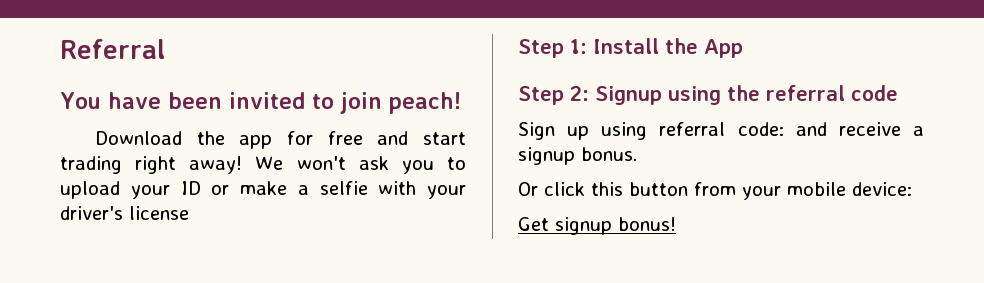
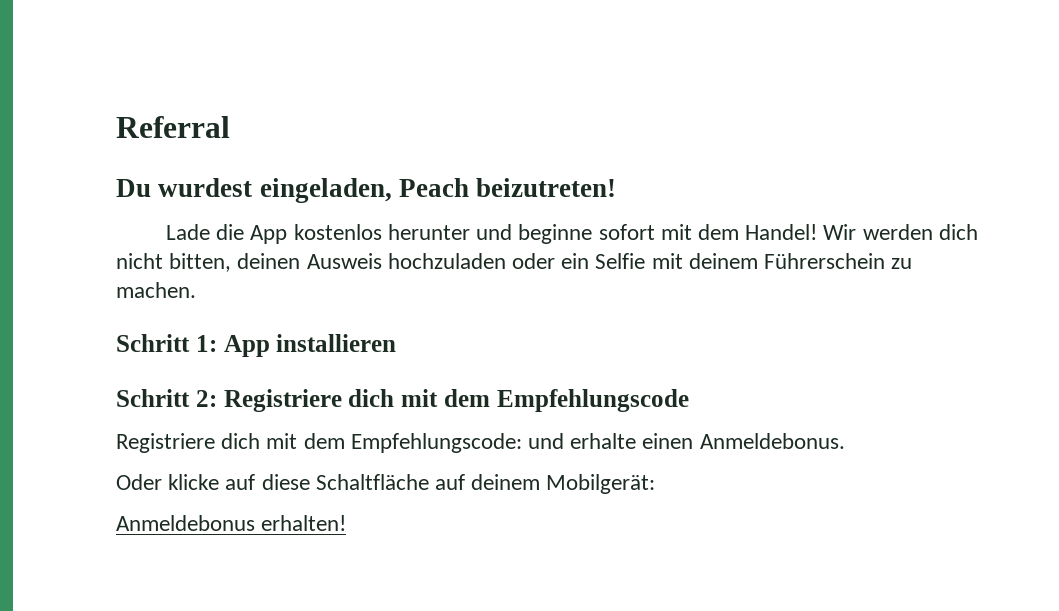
- You have been invited to join peach!
- Download the app for free and start trading right away! We won't ask you to upload your ID or make a selfie with your driver's license
- Step 1: Install the App
- Step 2: Signup using the referral code
- Sign up using referral code: and receive a signup bonus.
- Or click this button from your mobile device:
- Get signup bonus!
+ Du wurdest eingeladen, Peach beizutreten!
+ Lade die App kostenlos herunter und beginne sofort mit dem Handel! Wir werden dich nicht bitten, deinen Ausweis hochzuladen oder ein Selfie mit deinem Führerschein zu machen.
+ Schritt 1: App installieren
+ Schritt 2: Registriere dich mit dem Empfehlungscode
+ Registriere dich mit dem Empfehlungscode: und erhalte einen Anmeldebonus.
+ Oder klicke auf diese Schaltfläche auf deinem Mobilgerät:
+ Anmeldebonus erhalten!

